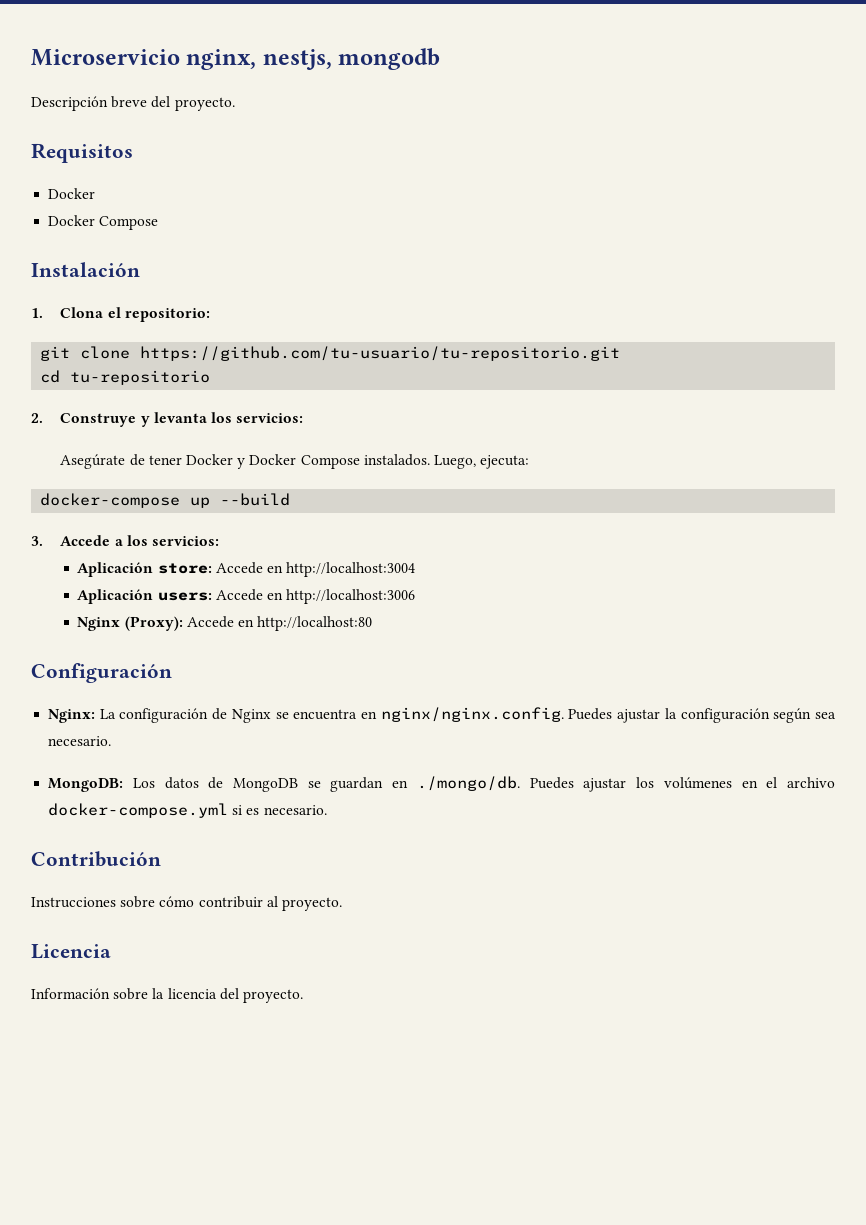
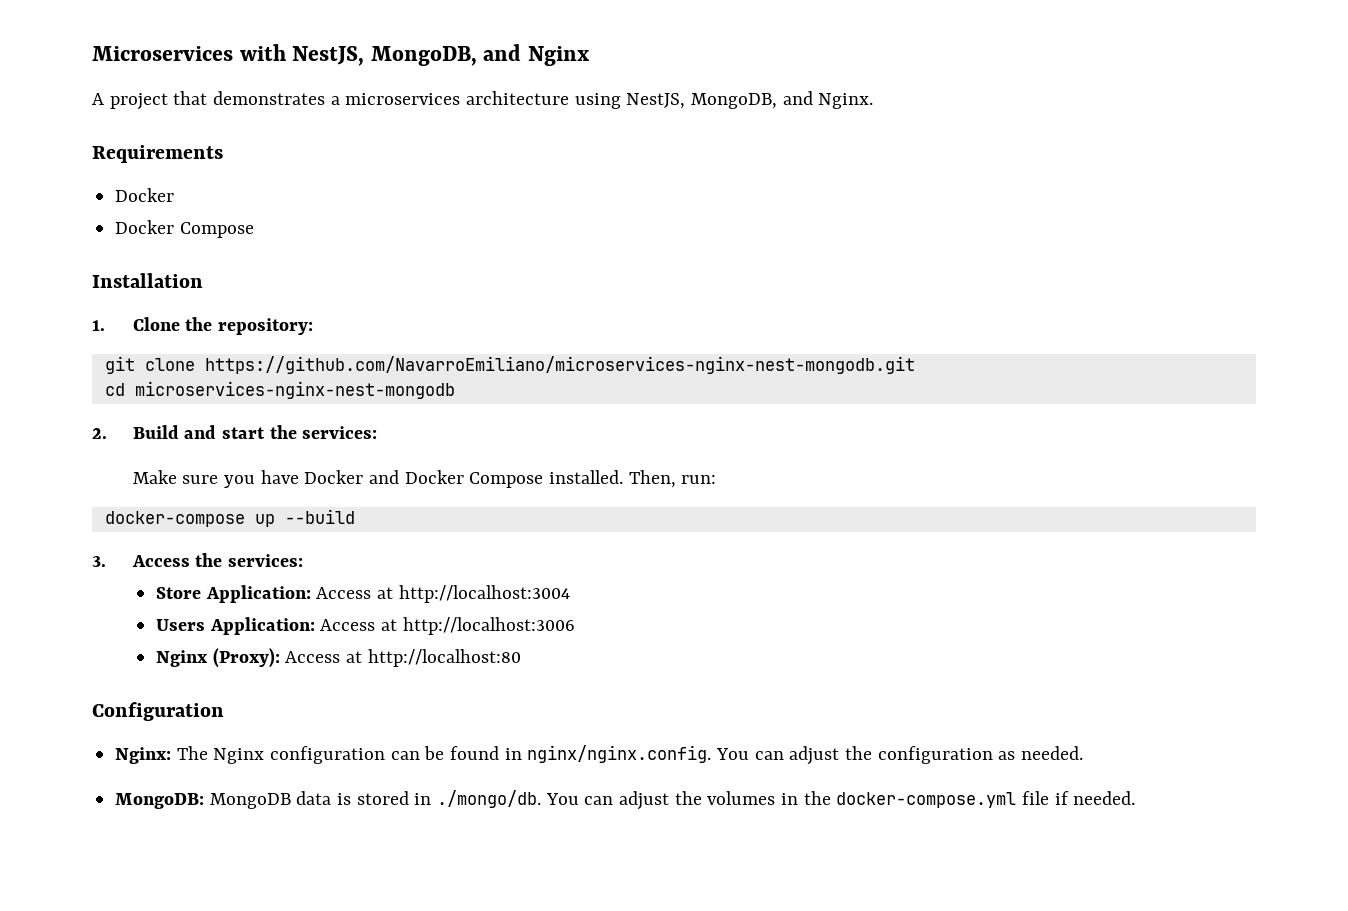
- Microservicio nginx, nestjs, mongodb
- Descripción breve del proyecto.
- Requisitos
+ Microservices with NestJS, MongoDB, and Nginx
+ A project that demonstrates a microservices architecture using NestJS, MongoDB, and Nginx.
+ Requirements
- Instalación
+ Installation
- 1. Clona el repositorio:
+ 1. Clone the repository:
- git clone https://github.com/tu-usuario/tu-repositorio.git
+ git clone https://github.com/NavarroEmiliano/microservices-nginx-nest-mongodb.git
- cd tu-repositorio
+ cd microservices-nginx-nest-mongodb
- 2. Construye y levanta los servicios:
- Asegúrate de tener Docker y Docker Compose instalados. Luego, ejecuta:
+ 2. Build and start the services:
+ Make sure you have Docker and Docker Compose installed. Then, run:
  docker-compose up --build
- 3. Accede a los servicios:
- Aplicación store: Accede en http://localhost:3004
- Aplicación users: Accede en http://localhost:3006
+ 3. Access the services:
+ Store Application: Access at http://localhost:3004
+ Users Application: Access at http://localhost:3006
- Nginx (Proxy): Accede en http://localhost:80
+ Nginx (Proxy): Access at http://localhost:80
- Configuración
+ Configuration
- Nginx: La configuración de Nginx se encuentra en nginx/nginx.config. Puedes ajustar la configuración según sea necesario.
- MongoDB: Los datos de MongoDB se guardan en ./mongo/db. Puedes ajustar los volúmenes en el archivo docker-compose.yml si es necesario.
- Contribución
- Instrucciones sobre cómo contribuir al proyecto.
- Licencia
- Información sobre la licencia del proyecto.
+ Nginx: The Nginx configuration can be found in nginx/nginx.config. You can adjust the configuration as needed.
+ MongoDB: MongoDB data is stored in ./mongo/db. You can adjust the volumes in the docker-compose.yml file if needed.

